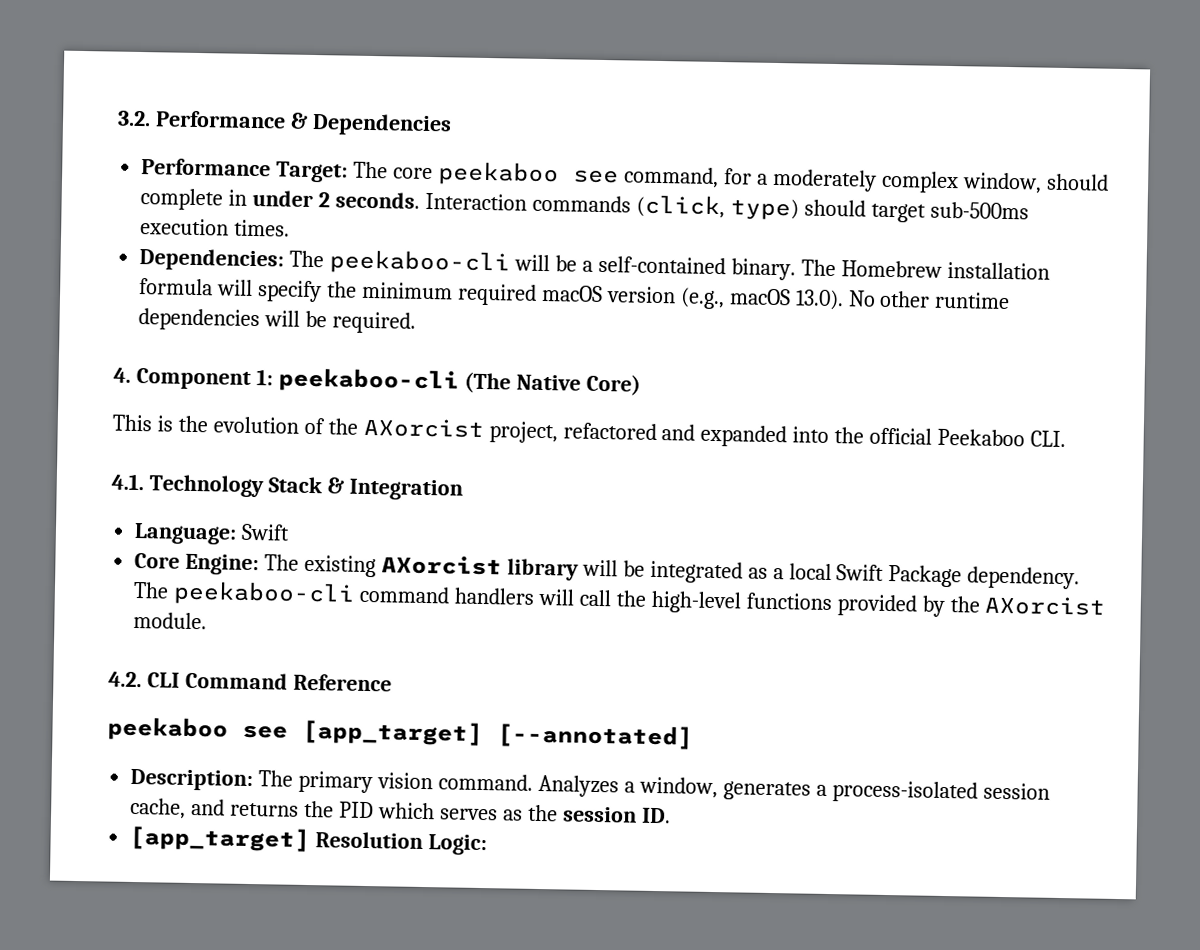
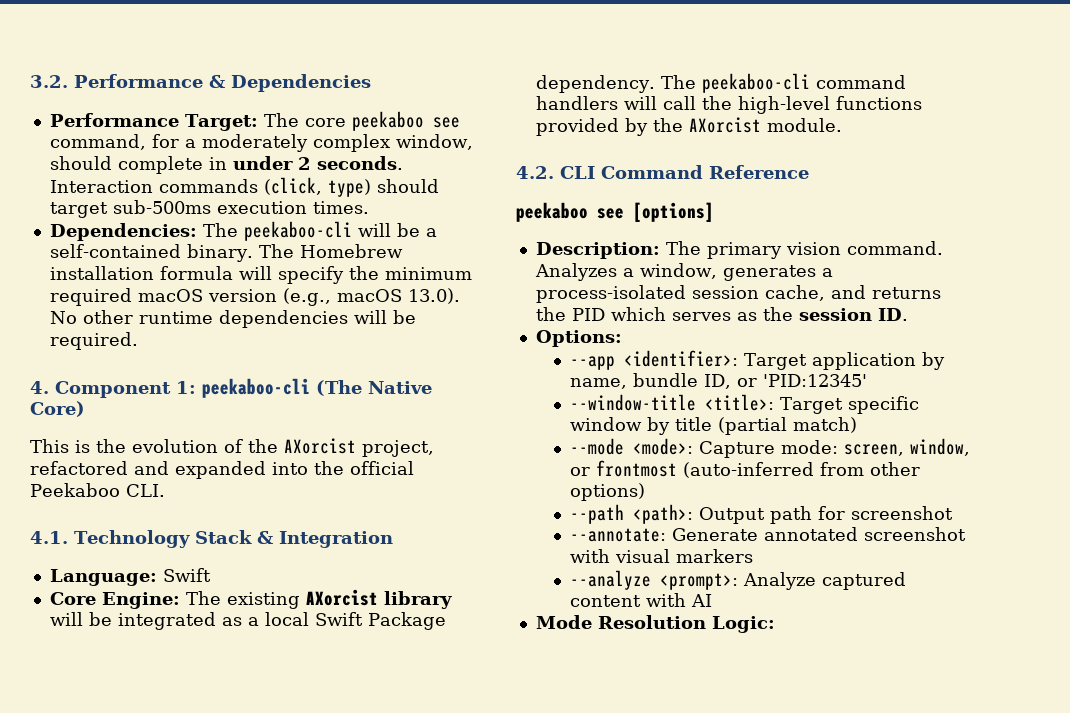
- peekaboo see [app_target] [--annotated]
+ peekaboo see [options]
- [app_target] Resolution Logic:
+ Options:
+ --app <identifier>: Target application by name, bundle ID, or 'PID:12345'
+ --window-title <title>: Target specific window by title (partial match)
+ --mode <mode>: Capture mode: screen, window, or frontmost (auto-inferred from other options)
+ --path <path>: Output path for screenshot
+ --annotate: Generate annotated screenshot with visual markers
+ --analyze <prompt>: Analyze captured content with AI
+ Mode Resolution Logic:

